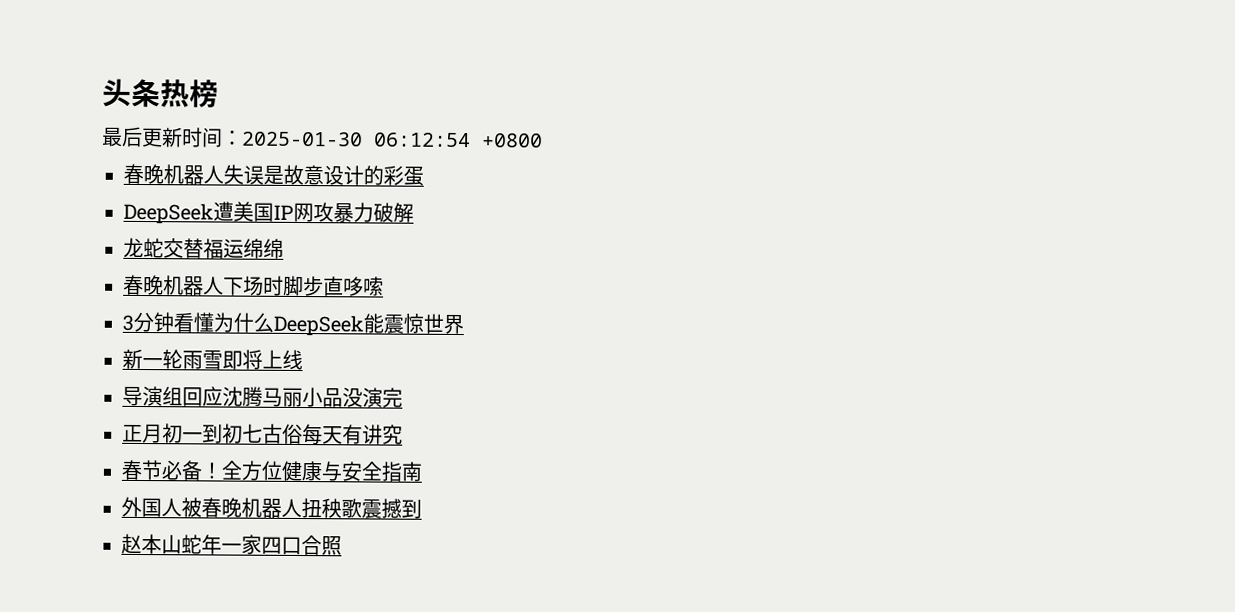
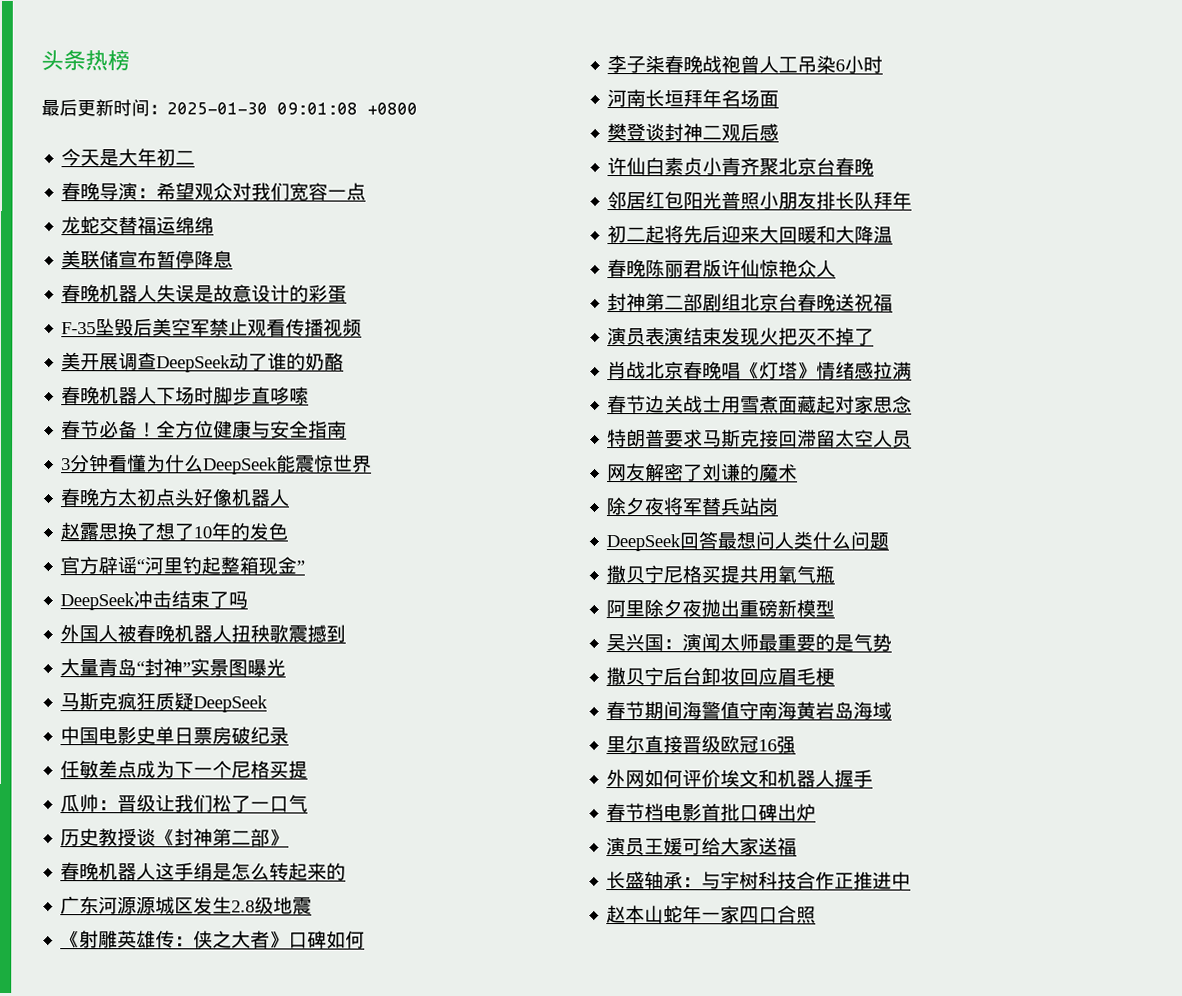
- 最后更新时间：2025-01-30 06:12:54 +0800
+ 最后更新时间：2025-01-30 09:01:08 +0800
+ 今天是大年初二
+ 春晚导演：希望观众对我们宽容一点
+ 龙蛇交替福运绵绵
+ 美联储宣布暂停降息
- DeepSeek遭美国IP网攻暴力破解
- 龙蛇交替福运绵绵
+ F-35坠毁后美空军禁止观看传播视频
+ 美开展调查DeepSeek动了谁的奶酪
- 3分钟看懂为什么DeepSeek能震惊世界
- 新一轮雨雪即将上线
- 导演组回应沈腾马丽小品没演完
- 正月初一到初七古俗每天有讲究
+ 3分钟看懂为什么DeepSeek能震惊世界
+ 春晚方太初点头好像机器人
+ 赵露思换了想了10年的发色
+ 官方辟谣“河里钓起整箱现金”
+ DeepSeek冲击结束了吗
+ 大量青岛“封神”实景图曝光
+ 马斯克疯狂质疑DeepSeek
+ 中国电影史单日票房破纪录
+ 任敏差点成为下一个尼格买提
+ 瓜帅：晋级让我们松了一口气
+ 历史教授谈《封神第二部》
+ 春晚机器人这手绢是怎么转起来的
+ 广东河源源城区发生2.8级地震
+ 《射雕英雄传：侠之大者》口碑如何
+ 李子柒春晚战袍曾人工吊染6小时
+ 河南长垣拜年名场面
+ 樊登谈封神二观后感
+ 许仙白素贞小青齐聚北京台春晚
+ 邻居红包阳光普照小朋友排长队拜年
+ 初二起将先后迎来大回暖和大降温
+ 春晚陈丽君版许仙惊艳众人
+ 封神第二部剧组北京台春晚送祝福
+ 演员表演结束发现火把灭不掉了
+ 肖战北京春晚唱《灯塔》情绪感拉满
+ 春节边关战士用雪煮面藏起对家思念
+ 特朗普要求马斯克接回滞留太空人员
+ 网友解密了刘谦的魔术
+ 除夕夜将军替兵站岗
+ DeepSeek回答最想问人类什么问题
+ 撒贝宁尼格买提共用氧气瓶
+ 阿里除夕夜抛出重磅新模型
+ 吴兴国：演闻太师最重要的是气势
+ 撒贝宁后台卸妆回应眉毛梗
+ 春节期间海警值守南海黄岩岛海域
+ 里尔直接晋级欧冠16强
+ 外网如何评价埃文和机器人握手
+ 春节档电影首批口碑出炉
+ 演员王媛可给大家送福
+ 长盛轴承：与宇树科技合作正推进中

